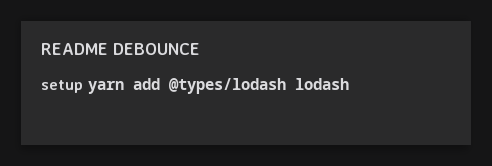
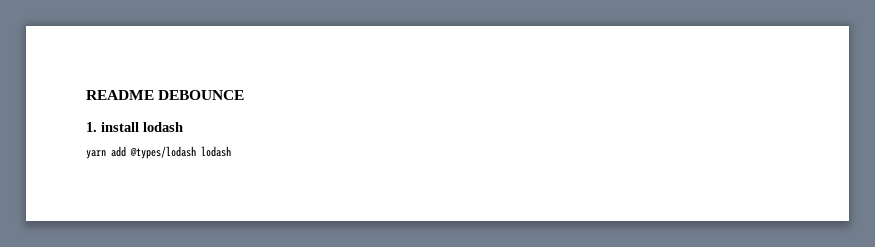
- setup yarn add @types/lodash lodash
+ 1. install lodash
+ yarn add @types/lodash lodash

